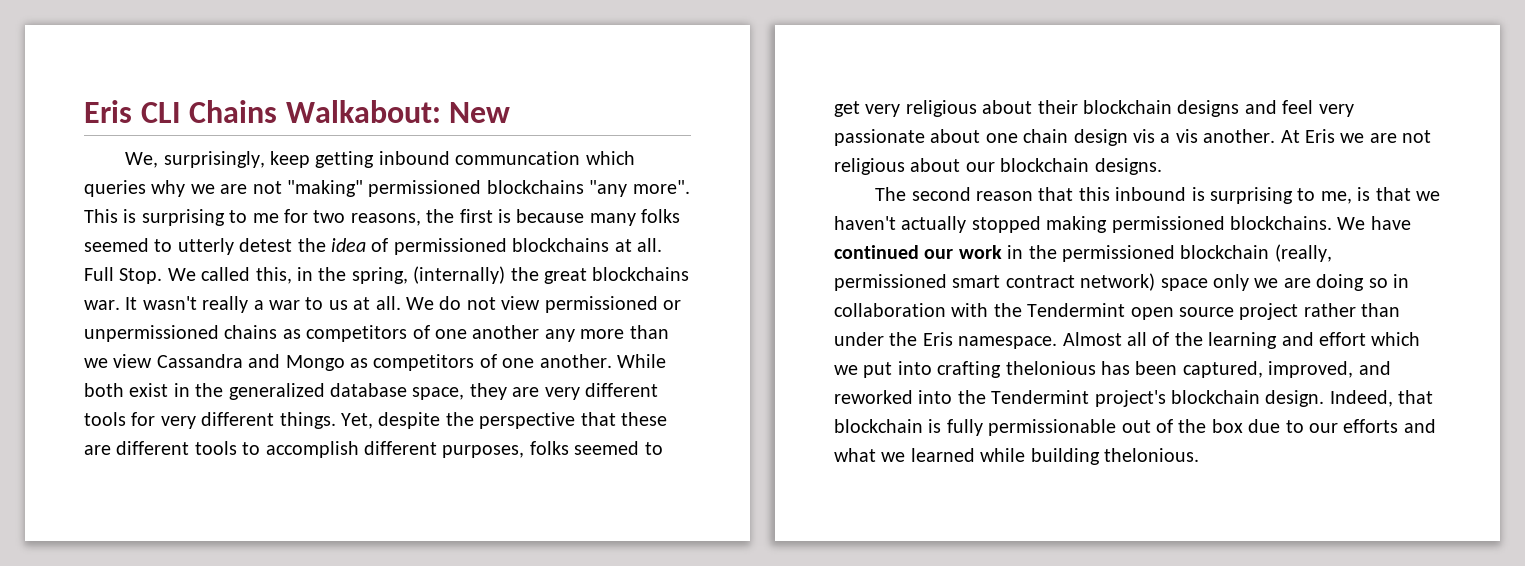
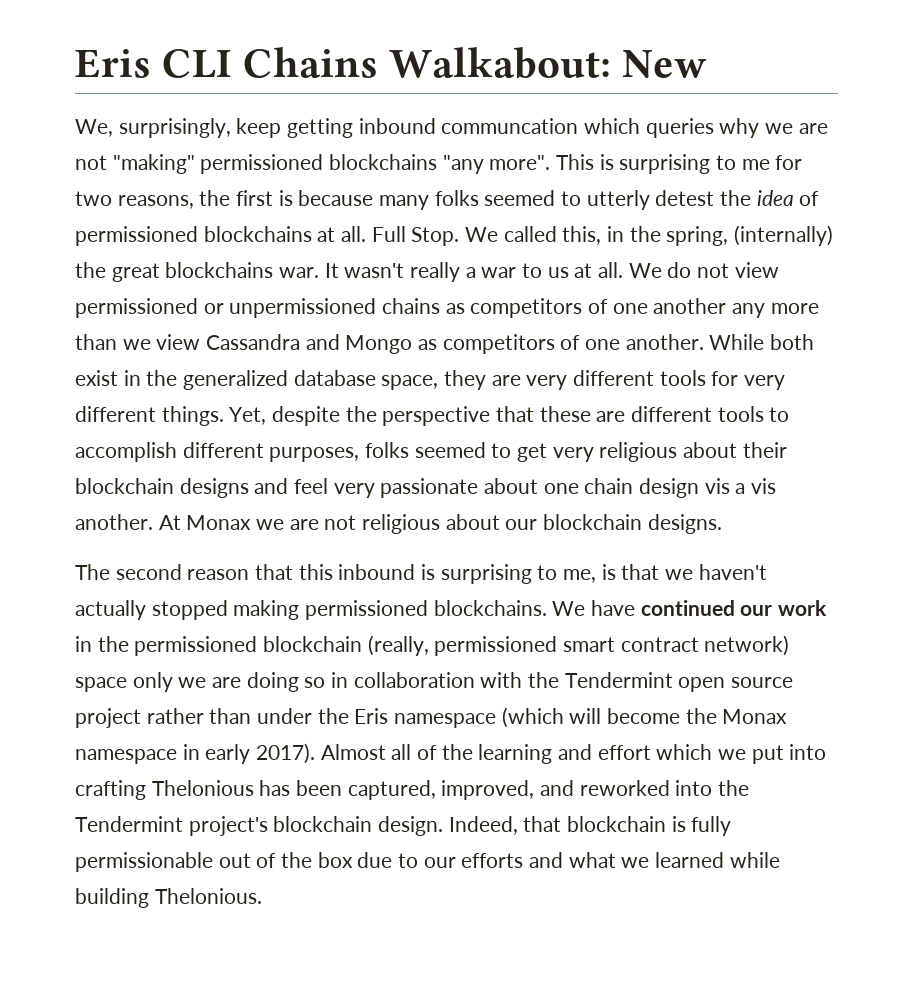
- At Eris we are not religious about our blockchain designs.
+ At Monax we are not religious about our blockchain designs.
- We have continued our work in the permissioned blockchain (really, permissioned smart contract network) space only we are doing so in collaboration with the Tendermint open source project rather than under the Eris namespace.
+ We have continued our work in the permissioned blockchain (really, permissioned smart contract network) space only we are doing so in collaboration with the Tendermint open source project rather than under the Eris namespace (which will become the Monax namespace in early 2017).
- Almost all of the learning and effort which we put into crafting thelonious has been captured, improved, and reworked into the Tendermint project's blockchain design.
+ Almost all of the learning and effort which we put into crafting Thelonious has been captured, improved, and reworked into the Tendermint project's blockchain design.
- Indeed, that blockchain is fully permissionable out of the box due to our efforts and what we learned while building thelonious.
+ Indeed, that blockchain is fully permissionable out of the box due to our efforts and what we learned while building Thelonious.

